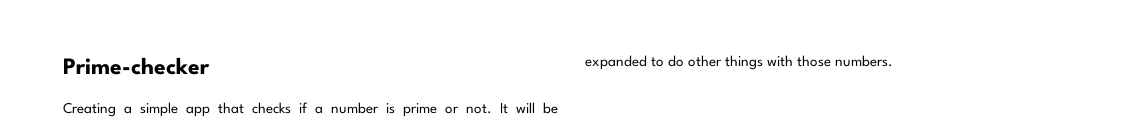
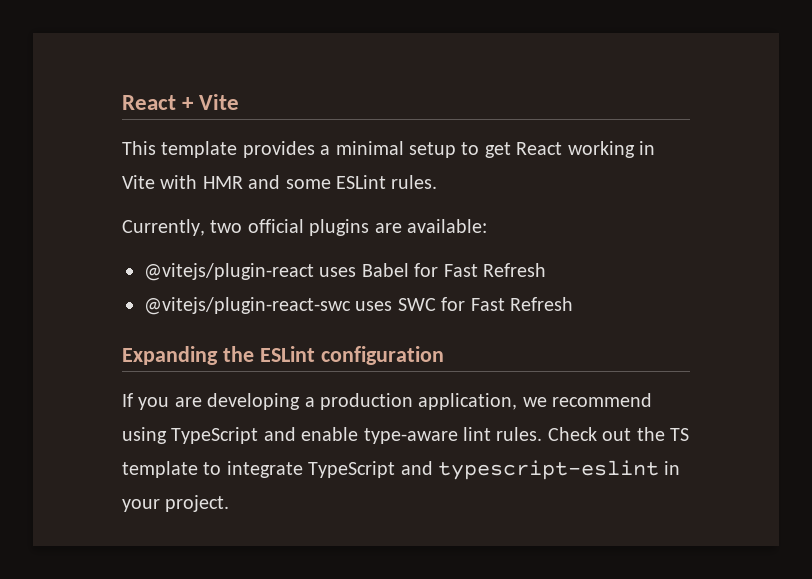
- Prime-checker
- Creating a simple app that checks if a number is prime or not. It will be expanded to do other things with those numbers.
+ React + Vite
+ This template provides a minimal setup to get React working in Vite with HMR and some ESLint rules.
+ Currently, two official plugins are available:
+ @vitejs/plugin-react uses Babel for Fast Refresh
+ @vitejs/plugin-react-swc uses SWC for Fast Refresh
+ Expanding the ESLint configuration
+ If you are developing a production application, we recommend using TypeScript and enable type-aware lint rules. Check out the TS template to integrate TypeScript and typescript-eslint in your project.

